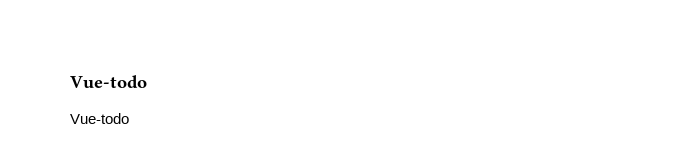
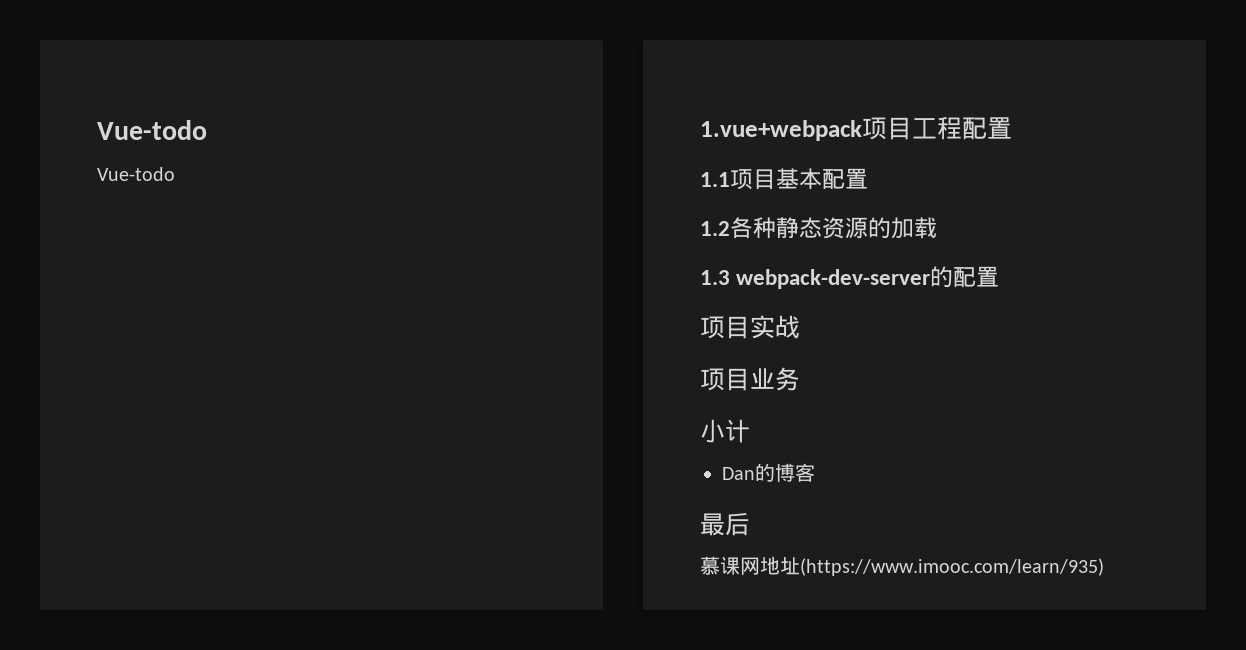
+ 1.vue+webpack项目工程配置
+ 1.1项目基本配置
+ 1.2各种静态资源的加载
+ 1.3 webpack-dev-server的配置
+ 项目实战
+ 项目业务
+ 小计
+ Dan的博客
+ 最后
+ 慕课网地址(https://www.imooc.com/learn/935)

